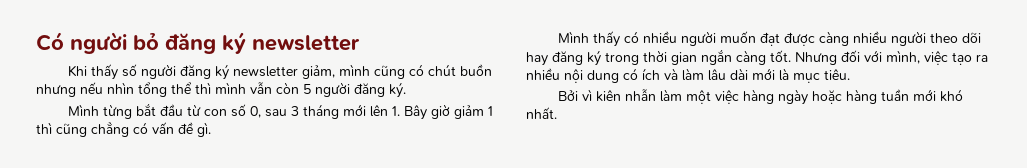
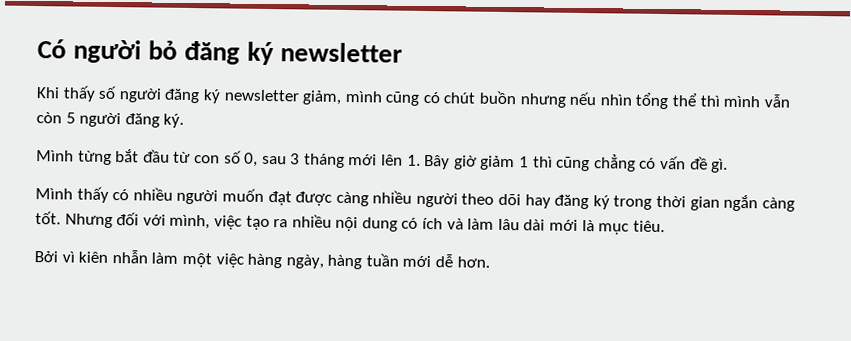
- Bởi vì kiên nhẫn làm một việc hàng ngày hoặc hàng tuần mới khó nhất.
+ Bởi vì kiên nhẫn làm một việc hàng ngày, hàng tuần mới dễ hơn.

